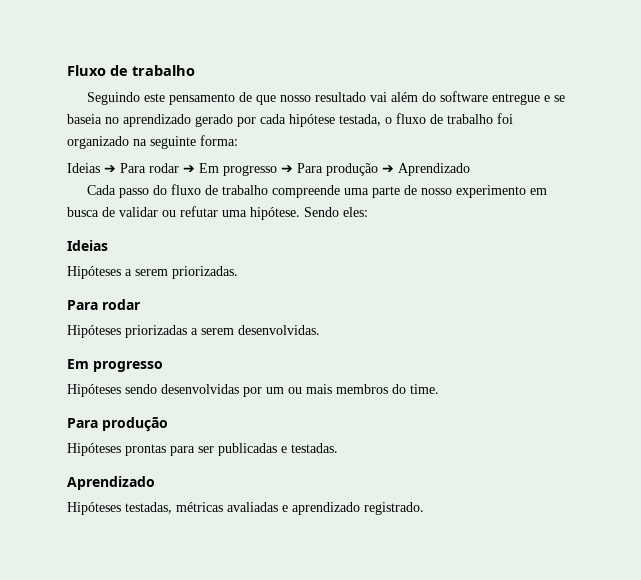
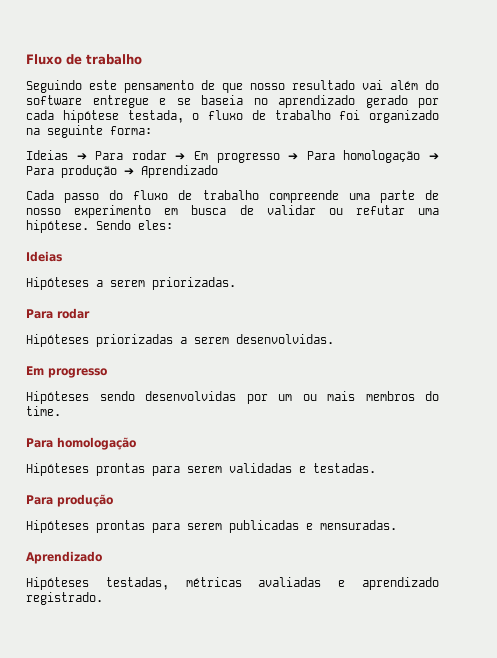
- Ideias ➔ Para rodar ➔ Em progresso ➔ Para produção ➔ Aprendizado
+ Ideias ➔ Para rodar ➔ Em progresso ➔ Para homologação ➔ Para produção ➔ Aprendizado
  Hipóteses sendo desenvolvidas por um ou mais membros do time.
+ Para homologação
+ Hipóteses prontas para serem validadas e testadas.
- Hipóteses prontas para ser publicadas e testadas.
+ Hipóteses prontas para serem publicadas e mensuradas.

